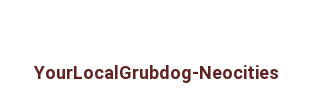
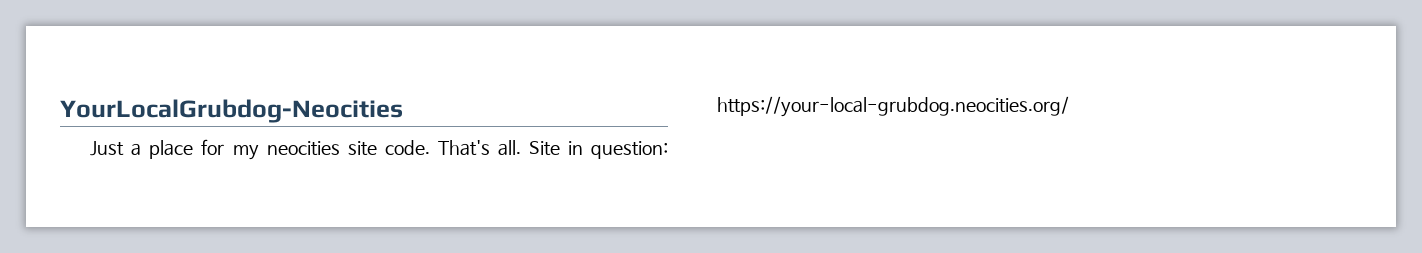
+ Just a place for my neocities site code. That's all. Site in question: https://your-local-grubdog.neocities.org/

